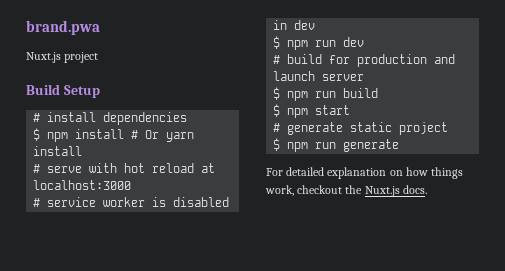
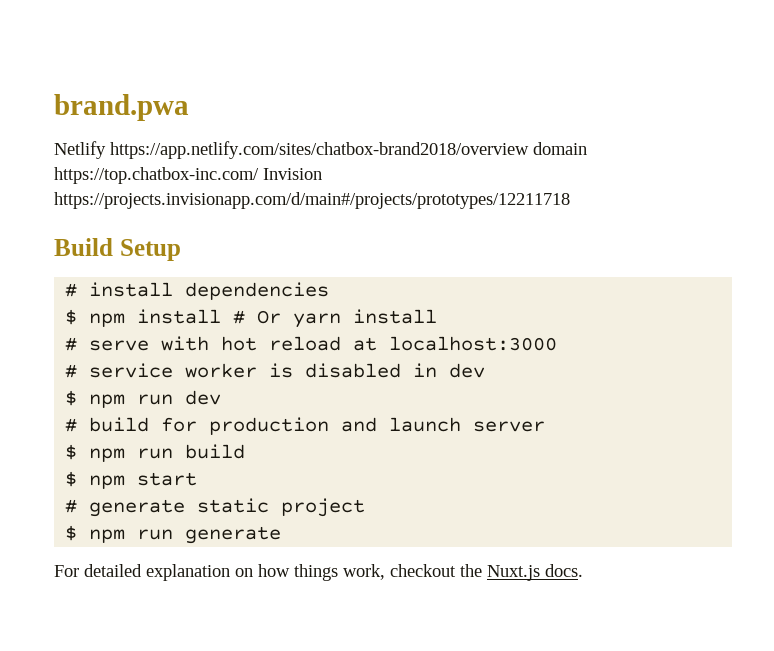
- Nuxt.js project
+ Netlify https://app.netlify.com/sites/chatbox-brand2018/overview domain https://top.chatbox-inc.com/ Invision https://projects.invisionapp.com/d/main#/projects/prototypes/12211718

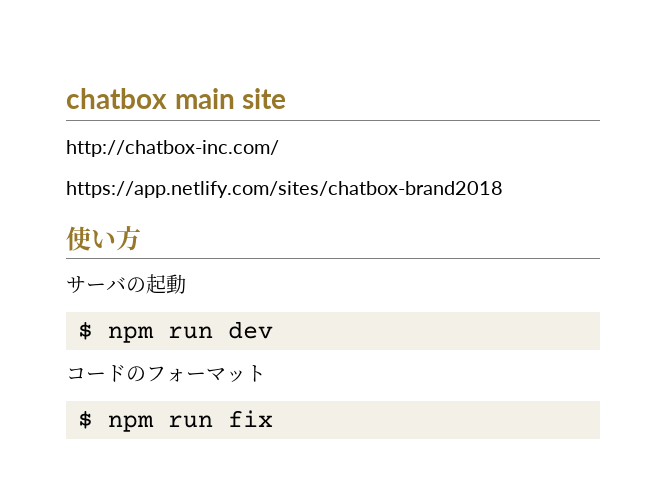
- brand.pwa
- Netlify https://app.netlify.com/sites/chatbox-brand2018/overview domain https://top.chatbox-inc.com/ Invision https://projects.invisionapp.com/d/main#/projects/prototypes/12211718
- Build Setup
- # install dependencies
- $ npm install # Or yarn install
- # serve with hot reload at localhost:3000
- # service worker is disabled in dev
+ chatbox main site
+ http://chatbox-inc.com/
+ https://app.netlify.com/sites/chatbox-brand2018
+ 使い方
+ サーバの起動
  $ npm run dev
- # build for production and launch server
- $ npm run build
- $ npm start
- # generate static project
- $ npm run generate
- For detailed explanation on how things work, checkout the Nuxt.js docs.
+ コードのフォーマット
+ $ npm run fix

